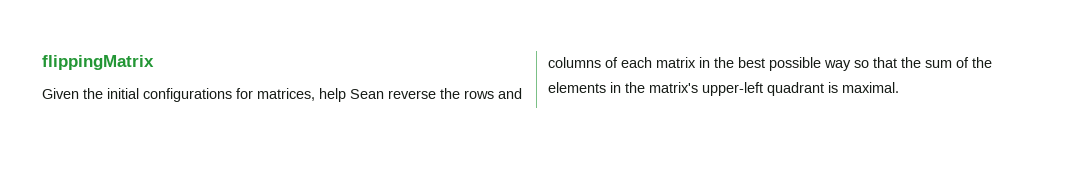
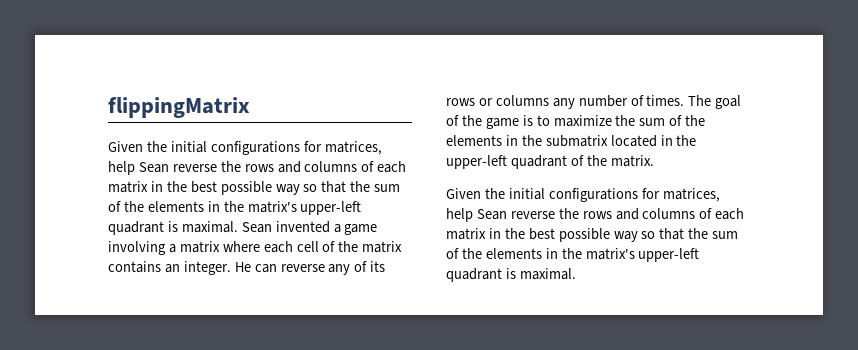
+ Given the initial configurations for matrices, help Sean reverse the rows and columns of each matrix in the best possible way so that the sum of the elements in the matrix's upper-left quadrant is maximal. Sean invented a game involving a matrix where each cell of the matrix contains an integer. He can reverse any of its rows or columns any number of times. The goal of the game is to maximize the sum of the elements in the submatrix located in the upper-left quadrant of the matrix.

